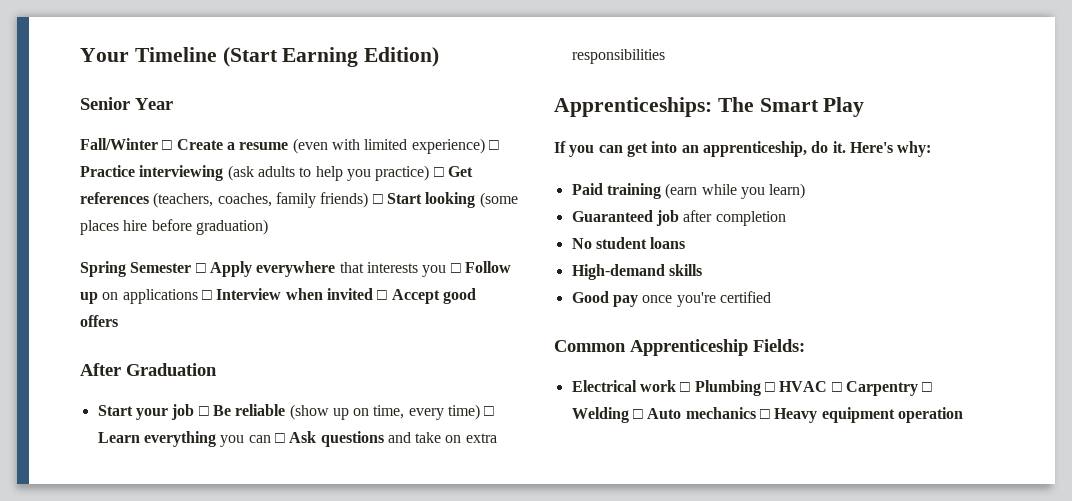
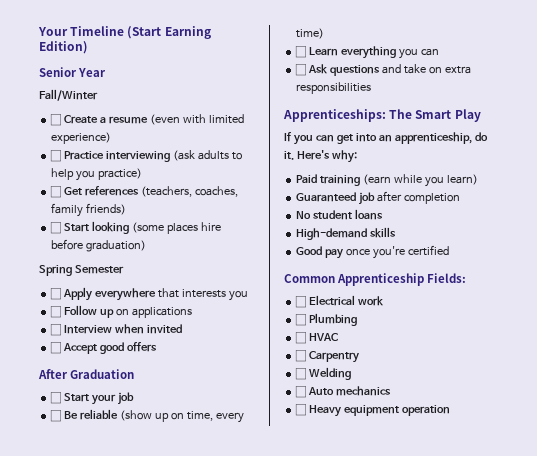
- Fall/Winter □ Create a resume (even with limited experience) □ Practice interviewing (ask adults to help you practice) □ Get references (teachers, coaches, family friends) □ Start looking (some places hire before graduation)
+ Fall/Winter
+ ☐ Create a resume (even with limited experience)
+ ☐ Practice interviewing (ask adults to help you practice)
+ ☐ Get references (teachers, coaches, family friends)
+ ☐ Start looking (some places hire before graduation)
- Spring Semester □ Apply everywhere that interests you □ Follow up on applications □ Interview when invited □ Accept good offers
+ Spring Semester
+ ☐ Apply everywhere that interests you
+ ☐ Follow up on applications
+ ☐ Interview when invited
+ ☐ Accept good offers
- Start your job □ Be reliable (show up on time, every time) □ Learn everything you can □ Ask questions and take on extra responsibilities
+ ☐ Start your job
+ ☐ Be reliable (show up on time, every time)
+ ☐ Learn everything you can
+ ☐ Ask questions and take on extra responsibilities
- Electrical work □ Plumbing □ HVAC □ Carpentry □ Welding □ Auto mechanics □ Heavy equipment operation
+ ☐ Electrical work
+ ☐ Plumbing
+ ☐ HVAC
+ ☐ Carpentry
+ ☐ Welding
+ ☐ Auto mechanics
+ ☐ Heavy equipment operation

